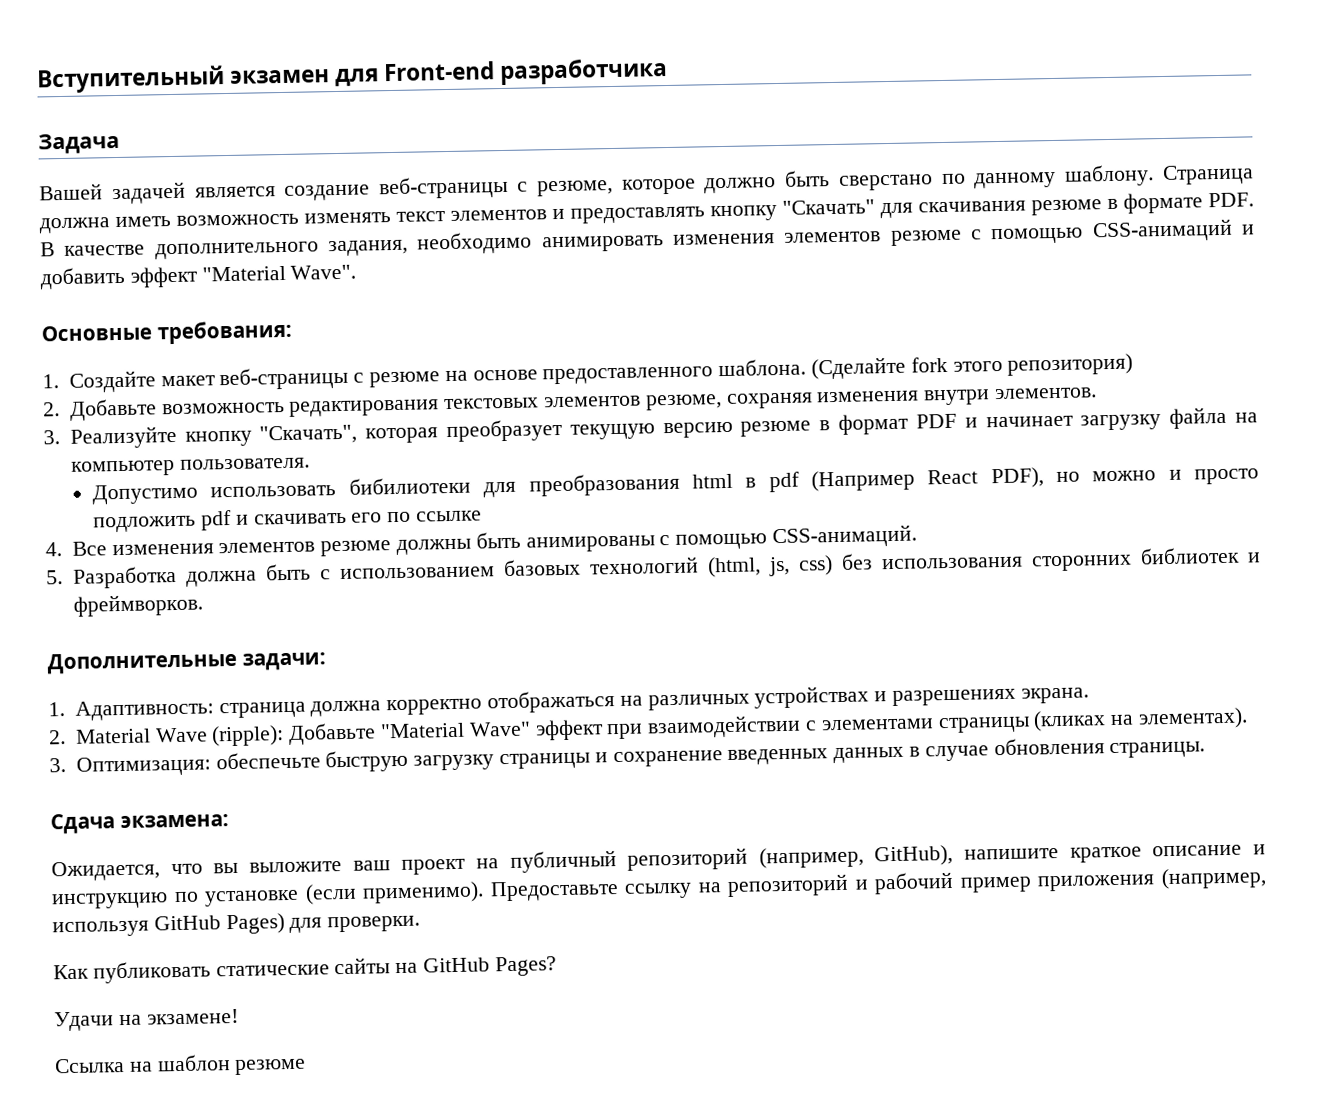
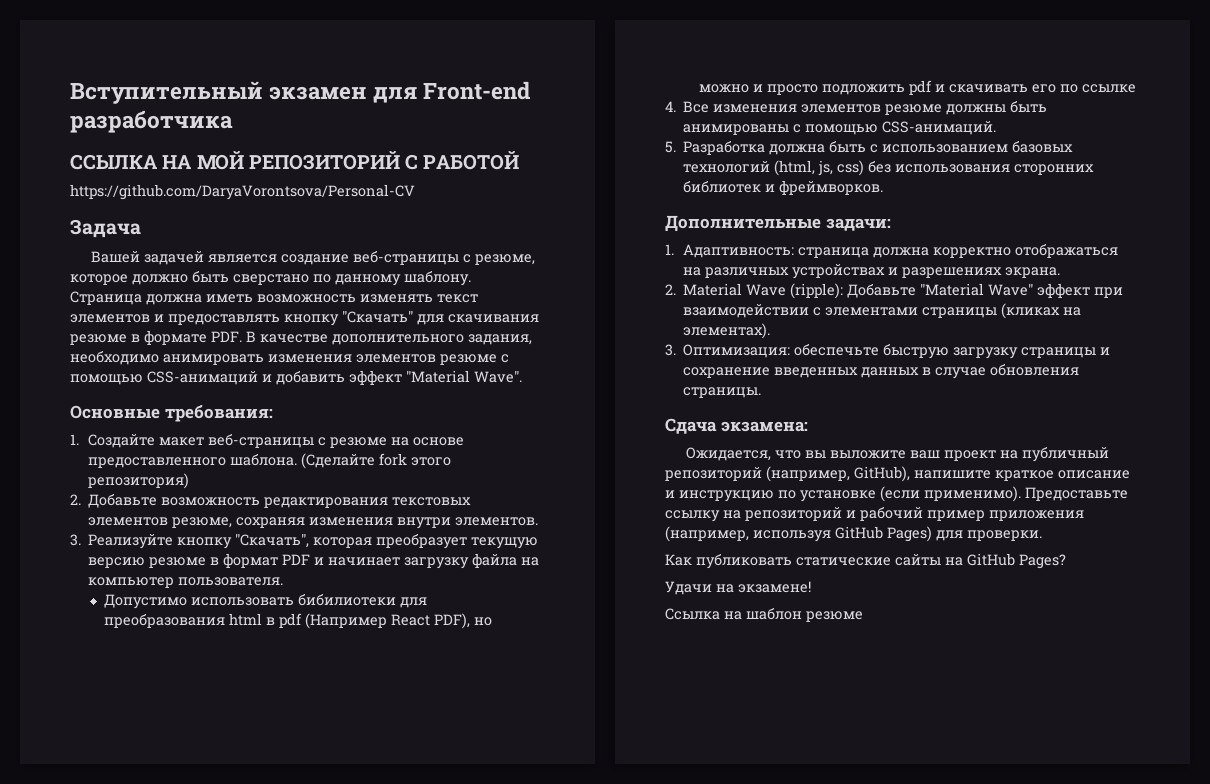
+ ССЫЛКА НА МОЙ РЕПОЗИТОРИЙ С РАБОТОЙ
+ https://github.com/DaryaVorontsova/Personal-CV

